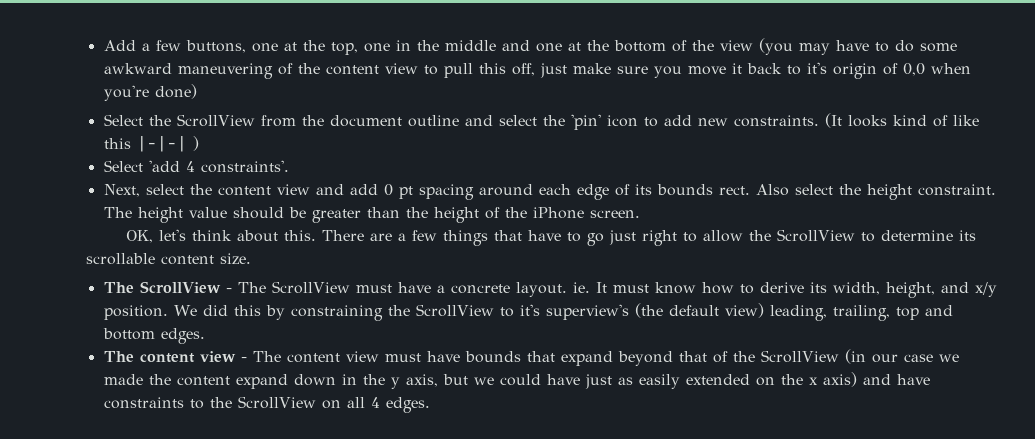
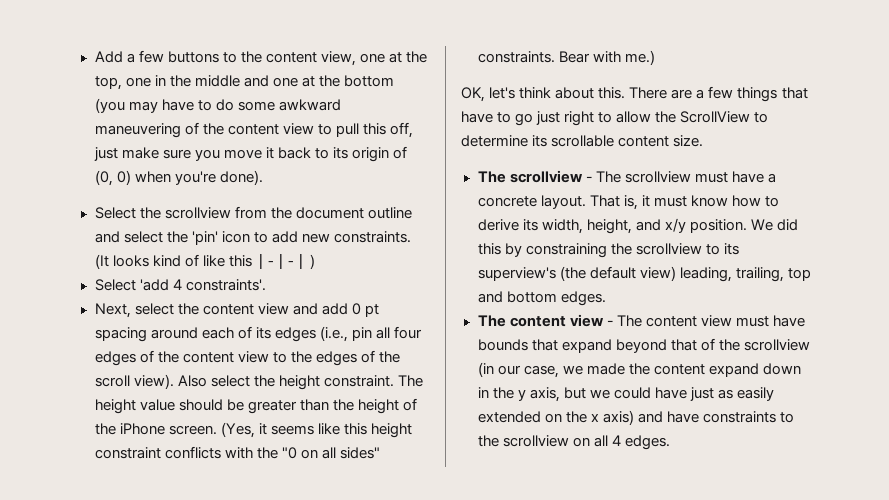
- Add a few buttons, one at the top, one in the middle and one at the bottom of the view (you may have to do some awkward maneuvering of the content view to pull this off, just make sure you move it back to it's origin of 0,0 when you're done)
+ Add a few buttons to the content view, one at the top, one in the middle and one at the bottom (you may have to do some awkward maneuvering of the content view to pull this off, just make sure you move it back to its origin of (0, 0) when you're done).
- Select the ScrollView from the document outline and select the 'pin' icon to add new constraints.
+ Select the scrollview from the document outline and select the 'pin' icon to add new constraints.
- Next, select the content view and add 0 pt spacing around each edge of its bounds rect.
+ Next, select the content view and add 0 pt spacing around each of its edges (i.e., pin all four edges of the content view to the edges of the scroll view).
+ (Yes, it seems like this height constraint conflicts with the "0 on all sides" constraints. Bear with me.)
- The ScrollView - The ScrollView must have a concrete layout. ie. It must know how to derive its width, height, and x/y position.
+ The scrollview - The scrollview must have a concrete layout. That is, it must know how to derive its width, height, and x/y position.
- We did this by constraining the ScrollView to it's superview's (the default view) leading, trailing, top and bottom edges.
+ We did this by constraining the scrollview to its superview's (the default view) leading, trailing, top and bottom edges.
- The content view - The content view must have bounds that expand beyond that of the ScrollView (in our case we made the content expand down in the y axis, but we could have just as easily extended on the x axis) and have constraints to the ScrollView on all 4 edges.
+ The content view - The content view must have bounds that expand beyond that of the scrollview (in our case, we made the content expand down in the y axis, but we could have just as easily extended on the x axis) and have constraints to the scrollview on all 4 edges.

